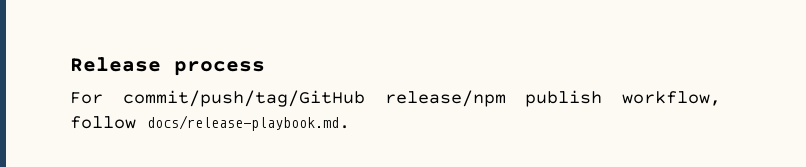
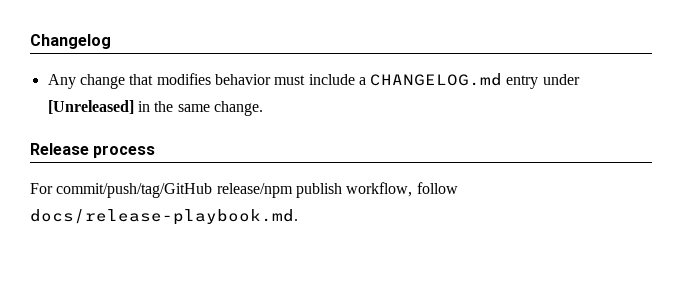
+ Changelog
+ Any change that modifies behavior must include a CHANGELOG.md entry under [Unreleased] in the same change.

